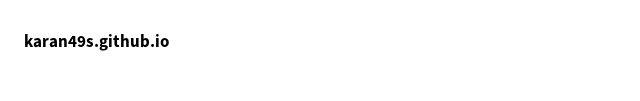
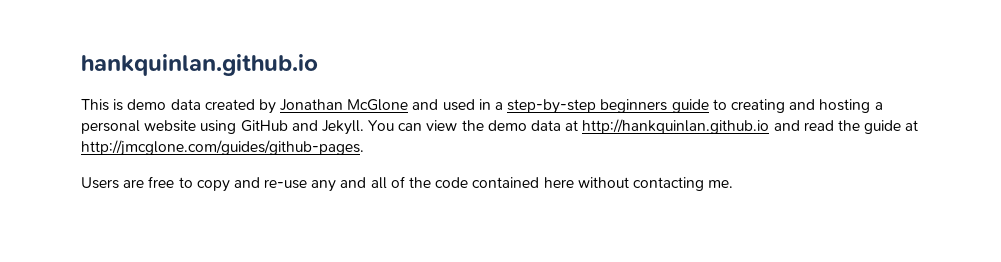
- karan49s.github.io
+ hankquinlan.github.io
+ This is demo data created by Jonathan McGlone and used in a step-by-step beginners guide to creating and hosting a personal website using GitHub and Jekyll. You can view the demo data at http://hankquinlan.github.io and read the guide at http://jmcglone.com/guides/github-pages.
+ Users are free to copy and re-use any and all of the code contained here without contacting me.

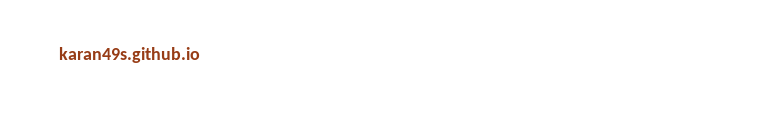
- hankquinlan.github.io
- This is demo data created by Jonathan McGlone and used in a step-by-step beginners guide to creating and hosting a personal website using GitHub and Jekyll. You can view the demo data at http://hankquinlan.github.io and read the guide at http://jmcglone.com/guides/github-pages.
- Users are free to copy and re-use any and all of the code contained here without contacting me.
+ karan49s.github.io

